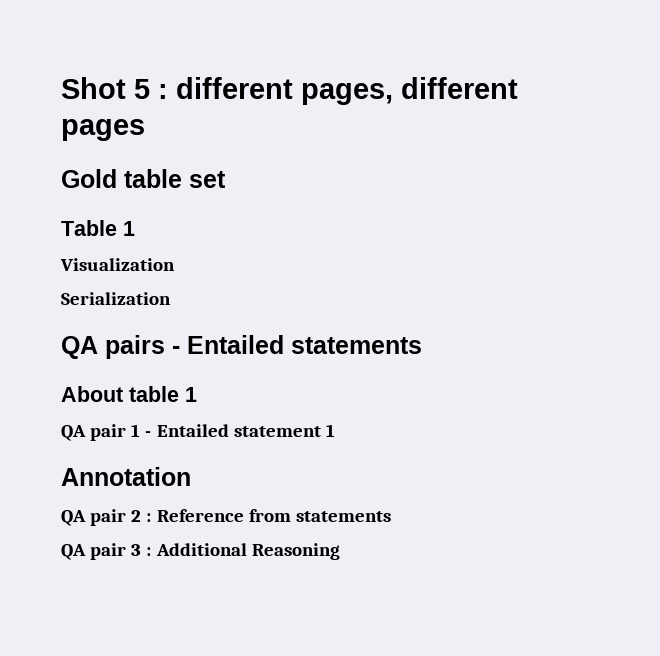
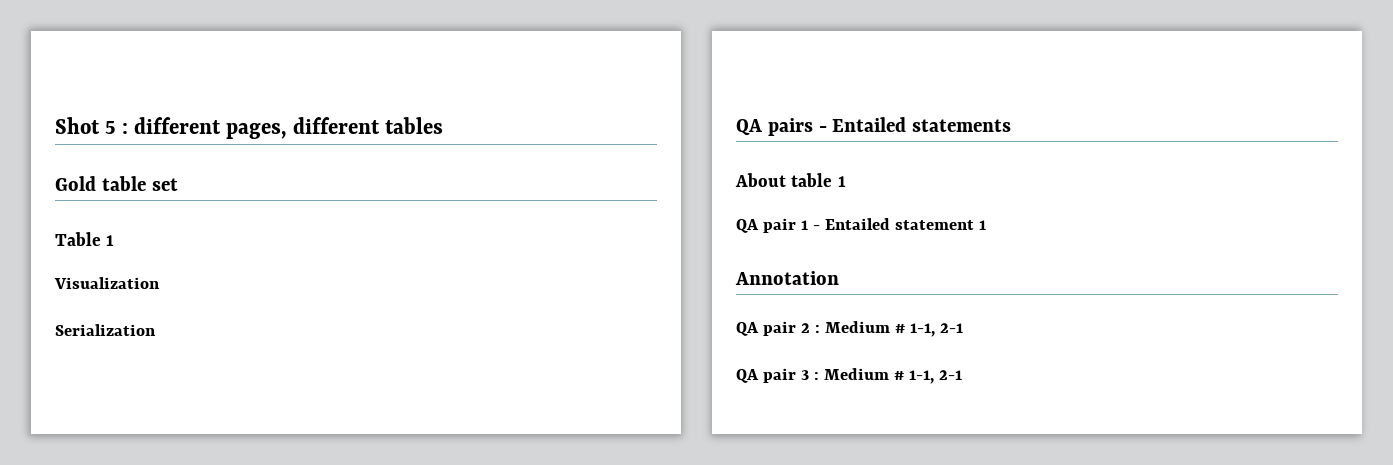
- Shot 5 : different pages, different pages
+ Shot 5 : different pages, different tables
- QA pair 2 : Reference from statements
+ QA pair 2 : Medium # 1-1, 2-1
- QA pair 3 : Additional Reasoning
+ QA pair 3 : Medium # 1-1, 2-1

